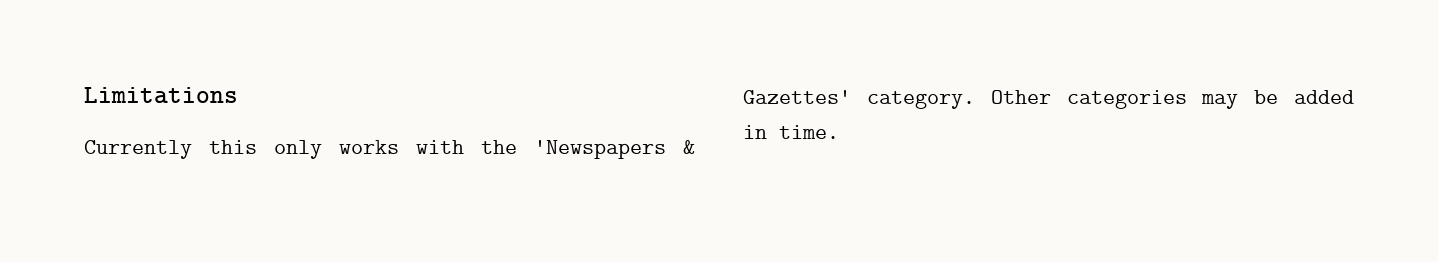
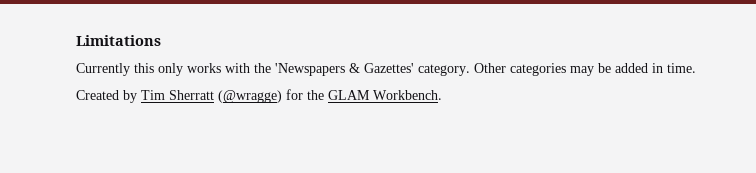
+ Created by Tim Sherratt (@wragge) for the GLAM Workbench.

